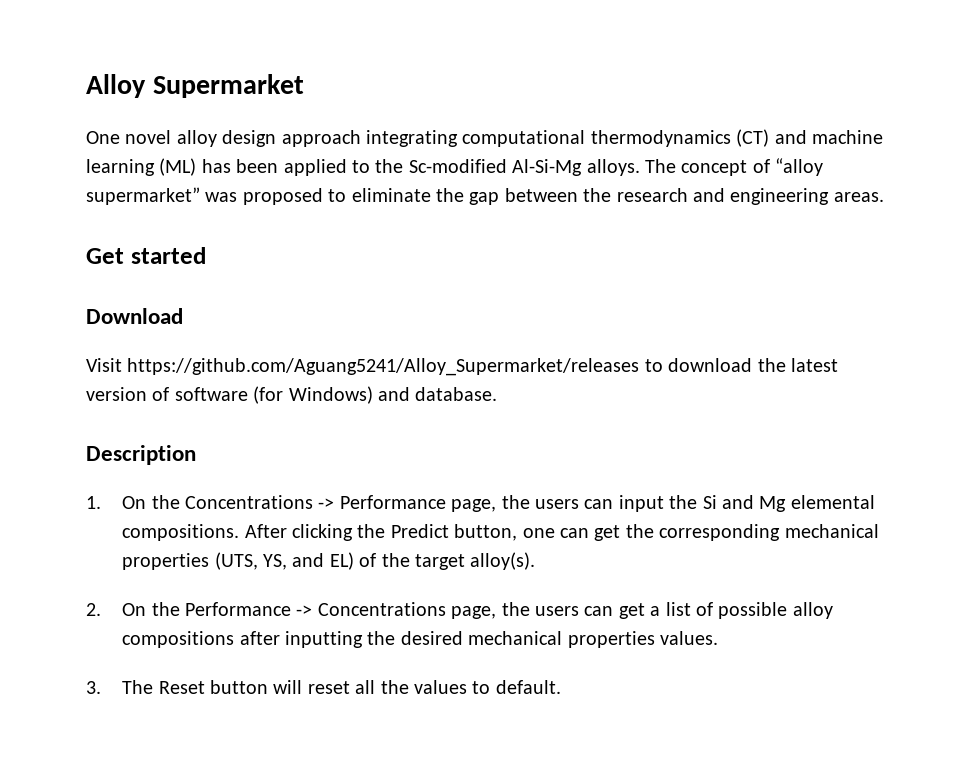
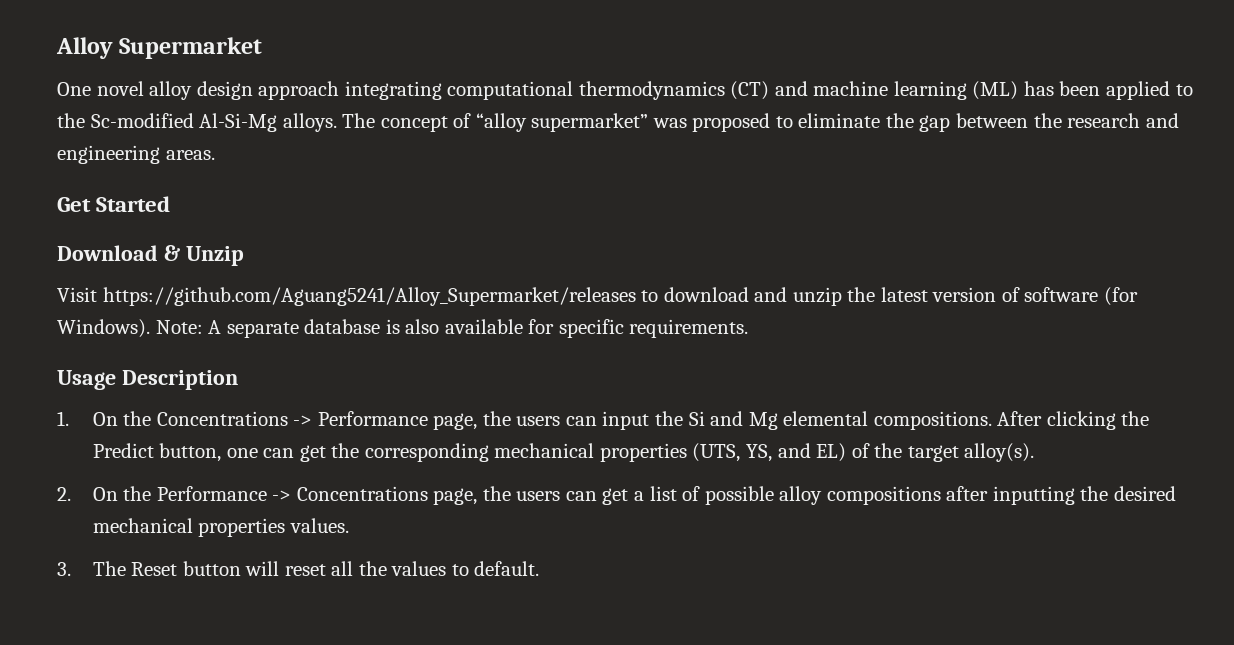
- Get started
+ Get Started
- Download
+ Download & Unzip
- Visit https://github.com/Aguang5241/Alloy_Supermarket/releases to download the latest version of software (for Windows) and database.
- Description
+ Visit https://github.com/Aguang5241/Alloy_Supermarket/releases to download and unzip the latest version of software (for Windows). Note: A separate database is also available for specific requirements.
+ Usage Description

